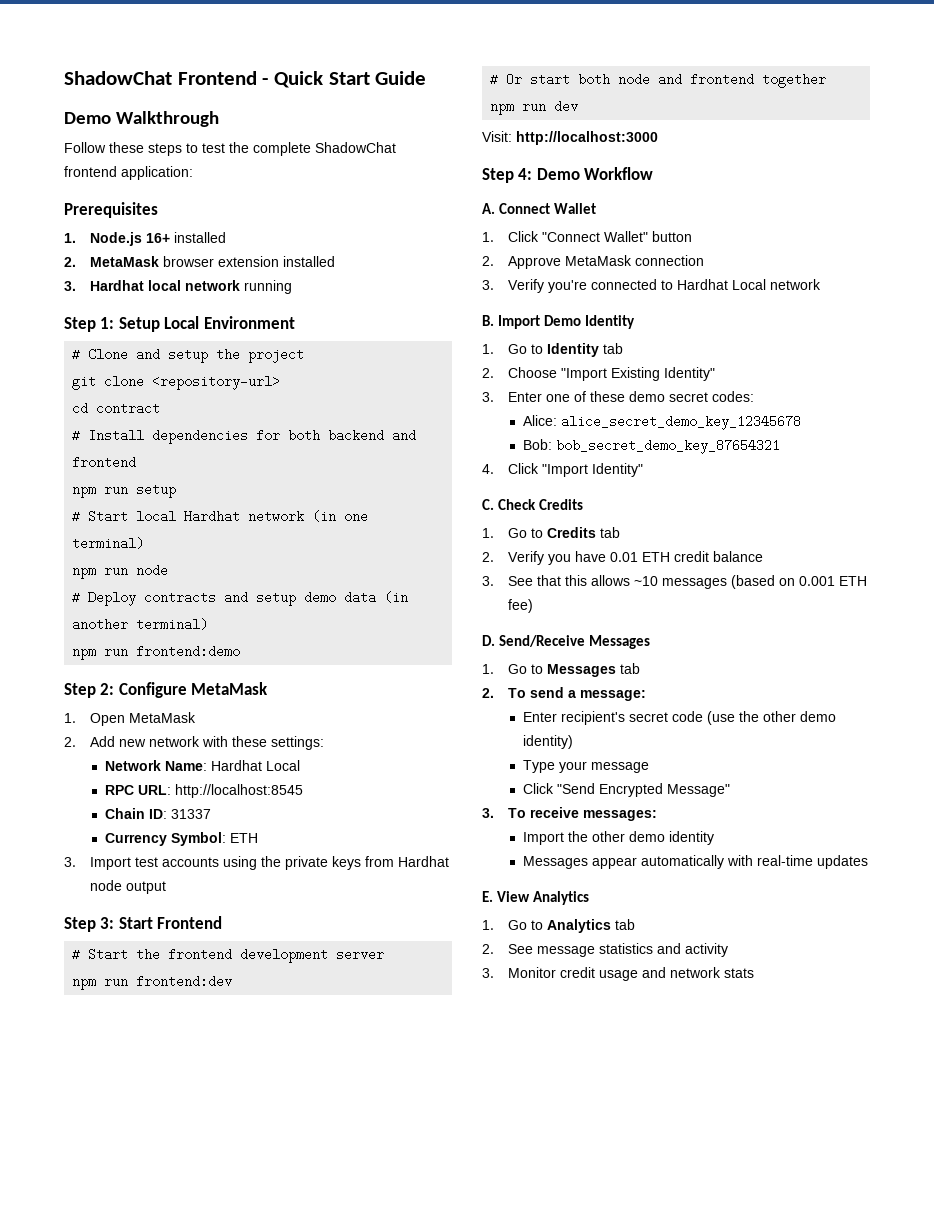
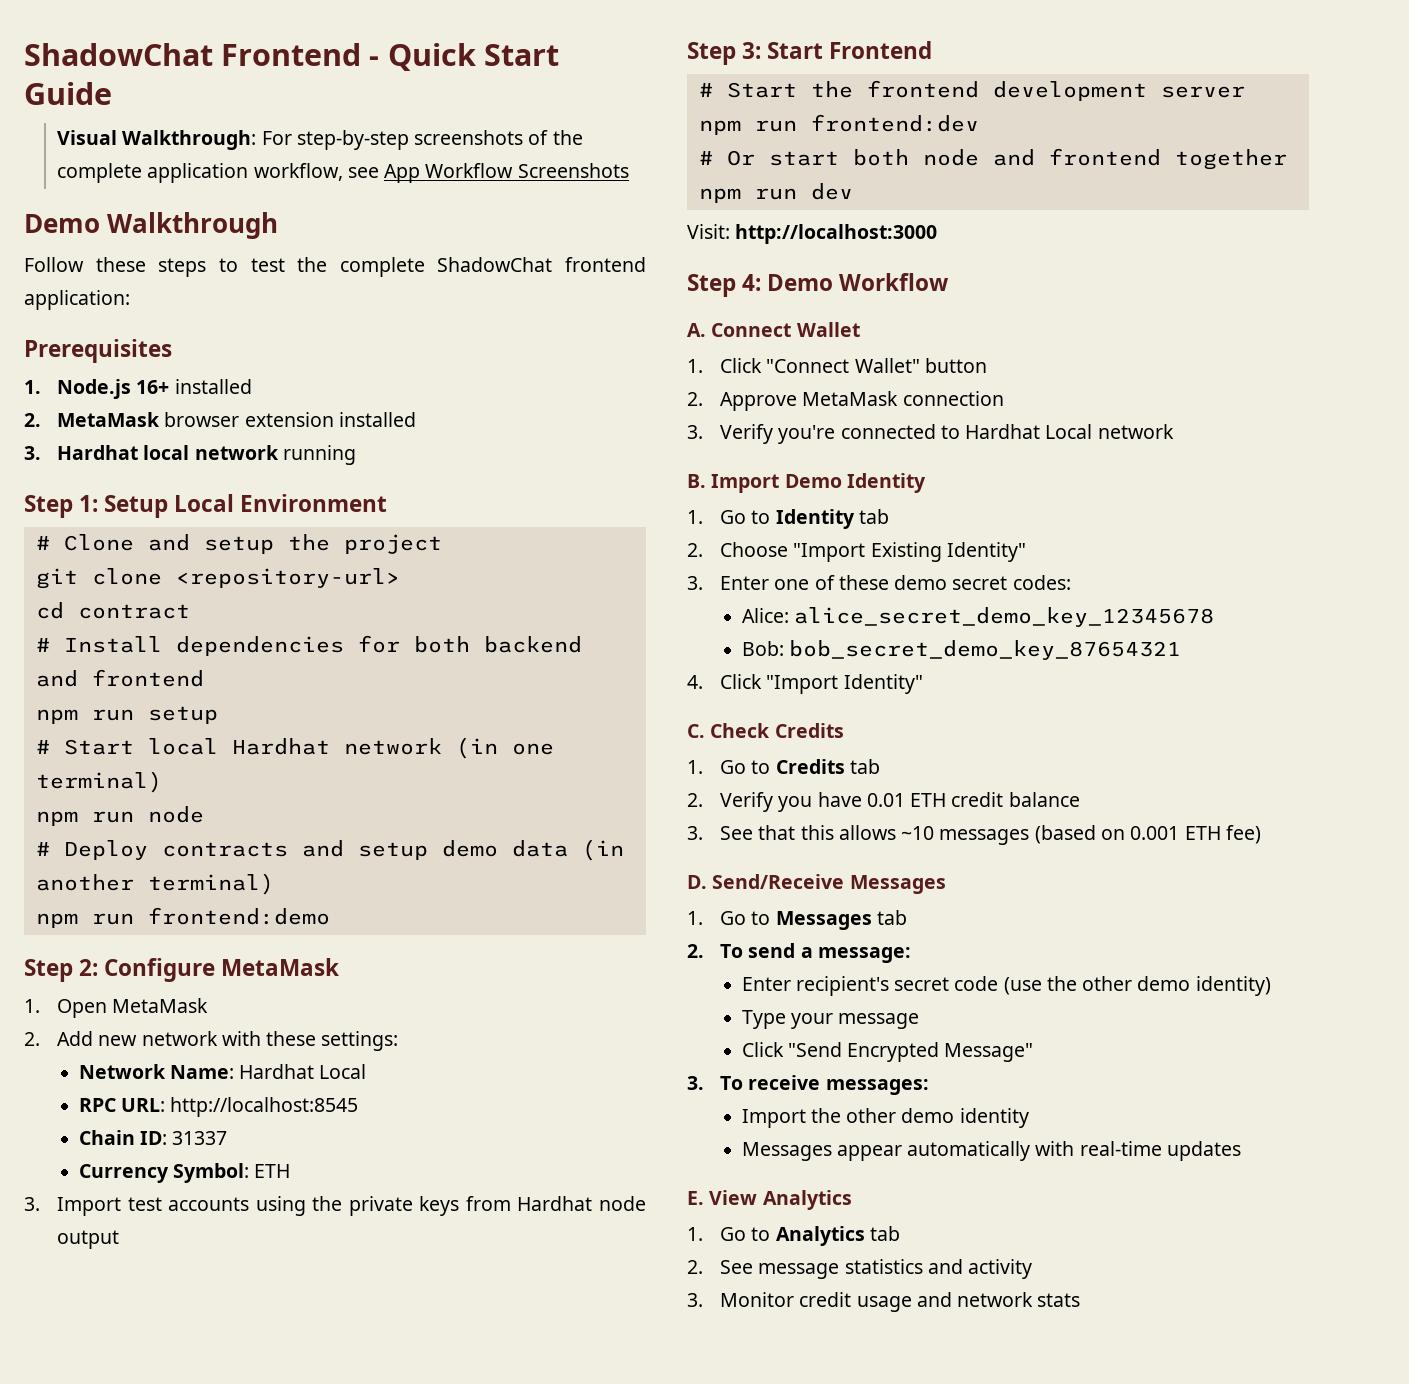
+ Visual Walkthrough: For step-by-step screenshots of the complete application workflow, see App Workflow Screenshots

